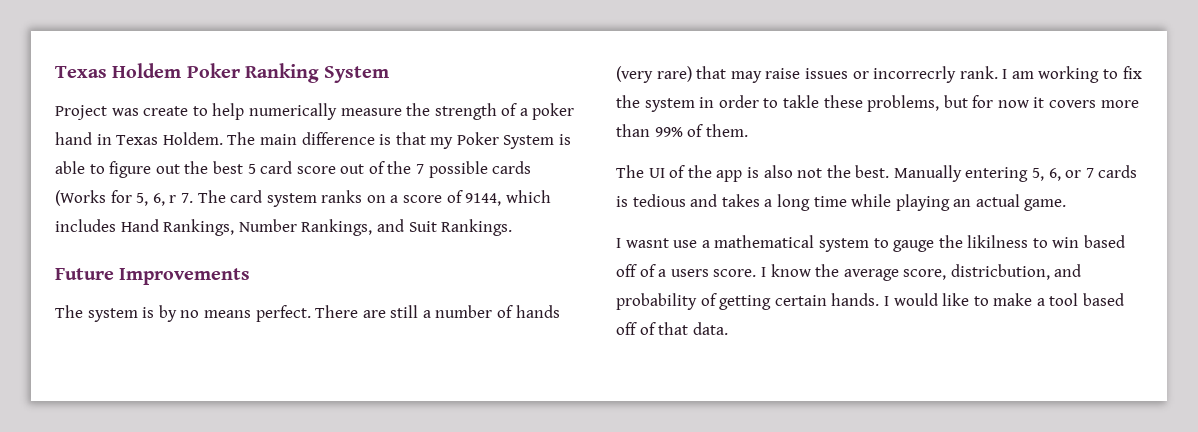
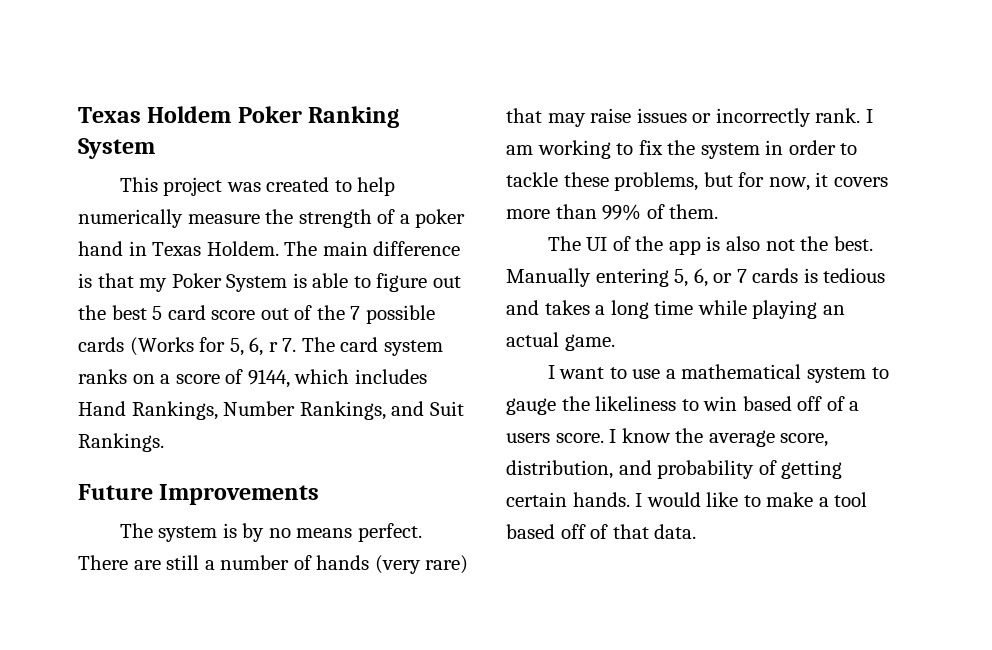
- Project was create to help numerically measure the strength of a poker hand in Texas Holdem.
+ This project was created to help numerically measure the strength of a poker hand in Texas Holdem.
- There are still a number of hands (very rare) that may raise issues or incorrecrly rank.
+ There are still a number of hands (very rare) that may raise issues or incorrectly rank.
- I am working to fix the system in order to takle these problems, but for now it covers more than 99% of them.
+ I am working to fix the system in order to tackle these problems, but for now, it covers more than 99% of them.
- I wasnt use a mathematical system to gauge the likilness to win based off of a users score.
+ I want to use a mathematical system to gauge the likeliness to win based off of a users score.
- I know the average score, districbution, and probability of getting certain hands.
+ I know the average score, distribution, and probability of getting certain hands.

